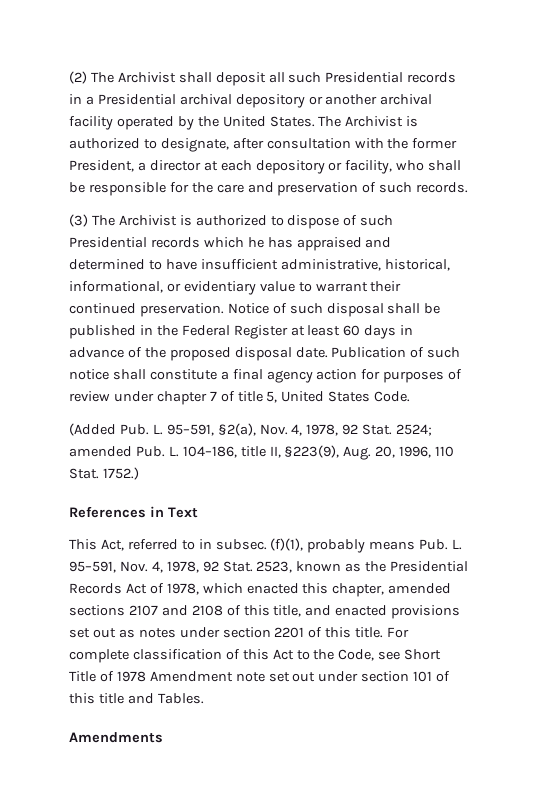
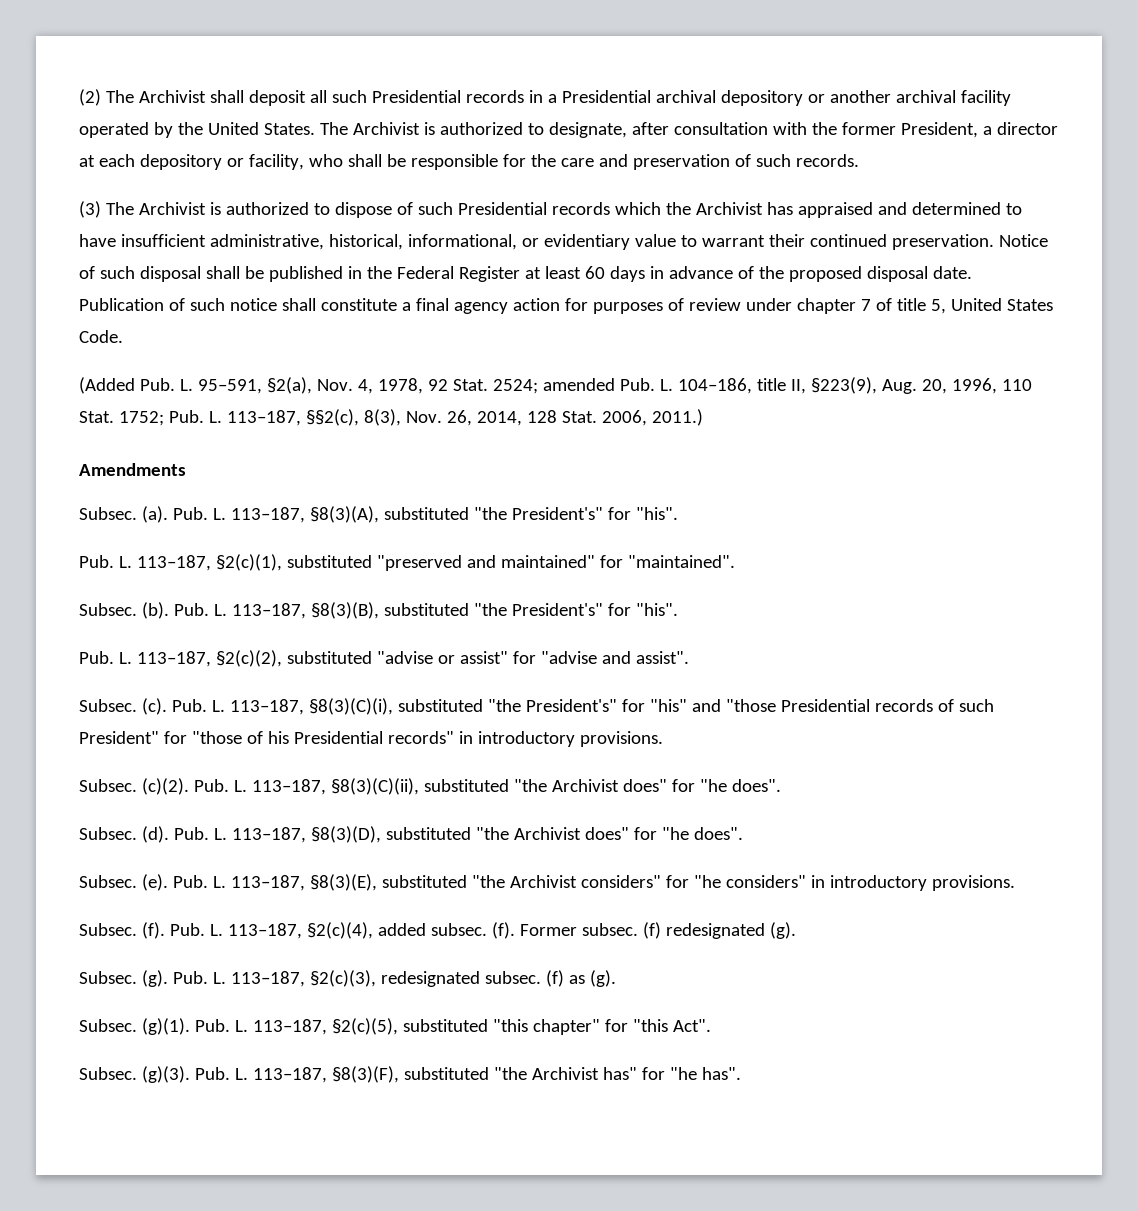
- (3) The Archivist is authorized to dispose of such Presidential records which he has appraised and determined to have insufficient administrative, historical, informational, or evidentiary value to warrant their continued preservation.
+ (3) The Archivist is authorized to dispose of such Presidential records which the Archivist has appraised and determined to have insufficient administrative, historical, informational, or evidentiary value to warrant their continued preservation.
- 1752.)
- References in Text
- This Act, referred to in subsec. (f)(1), probably means Pub. L. 95–591, Nov. 4, 1978, 92 Stat. 2523, known as the Presidential Records Act of 1978, which enacted this chapter, amended sections 2107 and 2108 of this title, and enacted provisions set out as notes under section 2201 of this title. For complete classification of this Act to the Code, see Short Title of 1978 Amendment note set out under section 101 of this title and Tables.
+ 1752; Pub. L. 113–187, §§2(c), 8(3), Nov. 26, 2014, 128 Stat. 2006, 2011.)
  Amendments
+ Subsec. (a). Pub. L. 113–187, §8(3)(A), substituted "the President's" for "his".
+ Pub. L. 113–187, §2(c)(1), substituted "preserved and maintained" for "maintained".
+ Subsec. (b). Pub. L. 113–187, §8(3)(B), substituted "the President's" for "his".
+ Pub. L. 113–187, §2(c)(2), substituted "advise or assist" for "advise and assist".
+ Subsec. (c). Pub. L. 113–187, §8(3)(C)(i), substituted "the President's" for "his" and "those Presidential records of such President" for "those of his Presidential records" in introductory provisions.
+ Subsec. (c)(2). Pub. L. 113–187, §8(3)(C)(ii), substituted "the Archivist does" for "he does".
+ Subsec. (d). Pub. L. 113–187, §8(3)(D), substituted "the Archivist does" for "he does".
+ Subsec. (e). Pub. L. 113–187, §8(3)(E), substituted "the Archivist considers" for "he considers" in introductory provisions.
+ Subsec. (f). Pub. L. 113–187, §2(c)(4), added subsec. (f). Former subsec. (f) redesignated (g).
+ Subsec. (g). Pub. L. 113–187, §2(c)(3), redesignated subsec. (f) as (g).
+ Subsec. (g)(1). Pub. L. 113–187, §2(c)(5), substituted "this chapter" for "this Act".
+ Subsec. (g)(3). Pub. L. 113–187, §8(3)(F), substituted "the Archivist has" for "he has".

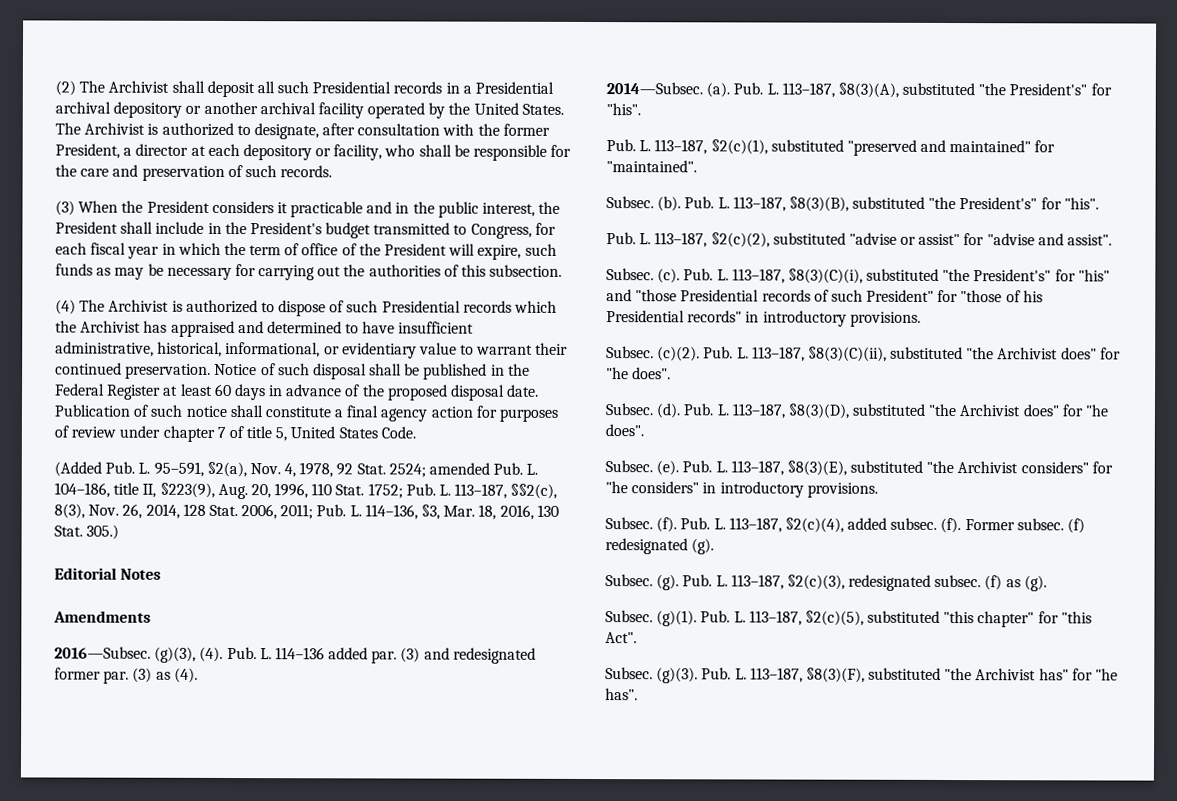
- (3) The Archivist is authorized to dispose of such Presidential records which the Archivist has appraised and determined to have insufficient administrative, historical, informational, or evidentiary value to warrant their continued preservation.
+ (3) When the President considers it practicable and in the public interest, the President shall include in the President's budget transmitted to Congress, for each fiscal year in which the term of office of the President will expire, such funds as may be necessary for carrying out the authorities of this subsection.
+ (4) The Archivist is authorized to dispose of such Presidential records which the Archivist has appraised and determined to have insufficient administrative, historical, informational, or evidentiary value to warrant their continued preservation.
- 2006, 2011.)
+ 2006, 2011; Pub. L. 114–136, §3, Mar. 18, 2016, 130 Stat. 305.)
+ Editorial Notes
  Amendments
- Subsec.
+ 2016—Subsec. (g)(3), (4). Pub. L. 114–136 added par. (3) and redesignated former par. (3) as (4).
+ 2014—Subsec.

